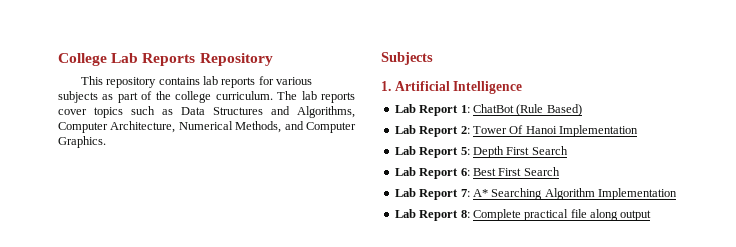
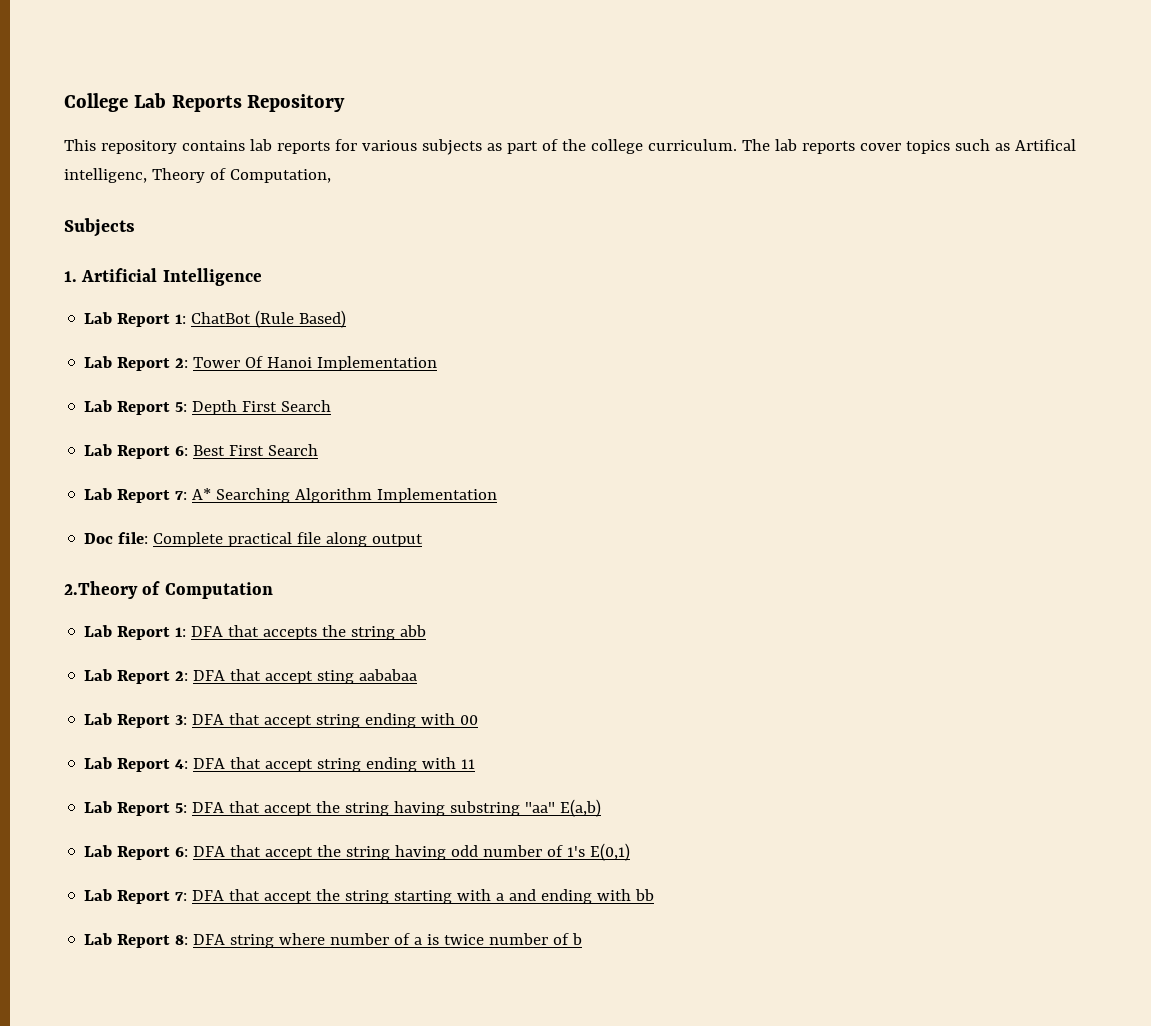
- The lab reports cover topics such as Data Structures and Algorithms, Computer Architecture, Numerical Methods, and Computer Graphics.
+ The lab reports cover topics such as Artifical intelligenc, Theory of Computation,
- Lab Report 8: Complete practical file along output
+ Doc file: Complete practical file along output
+ 2.Theory of Computation
+ Lab Report 1: DFA that accepts the string abb
+ Lab Report 2: DFA that accept sting aababaa
+ Lab Report 3: DFA that accept string ending with 00
+ Lab Report 4: DFA that accept string ending with 11
+ Lab Report 5: DFA that accept the string having substring "aa" E(a,b)
+ Lab Report 6: DFA that accept the string having odd number of 1's E(0,1)
+ Lab Report 7: DFA that accept the string starting with a and ending with bb
+ Lab Report 8: DFA string where number of a is twice number of b

